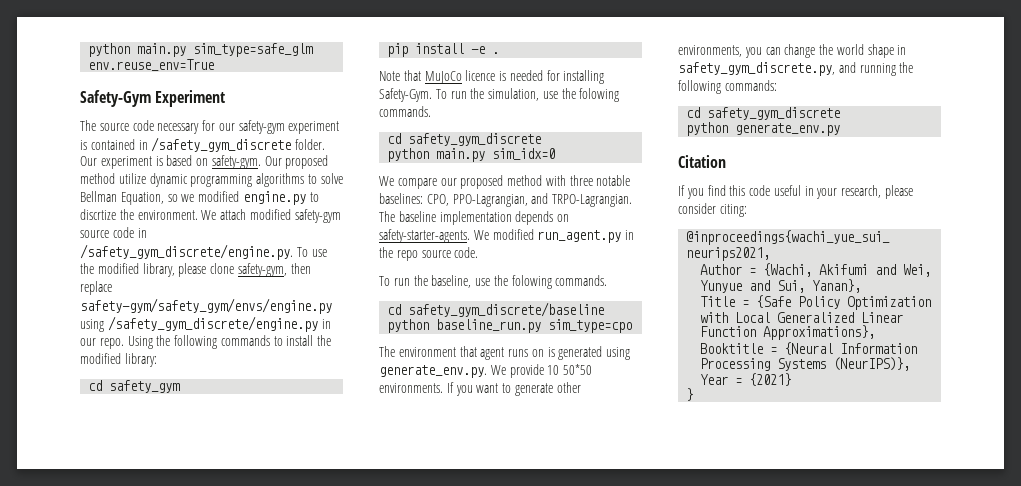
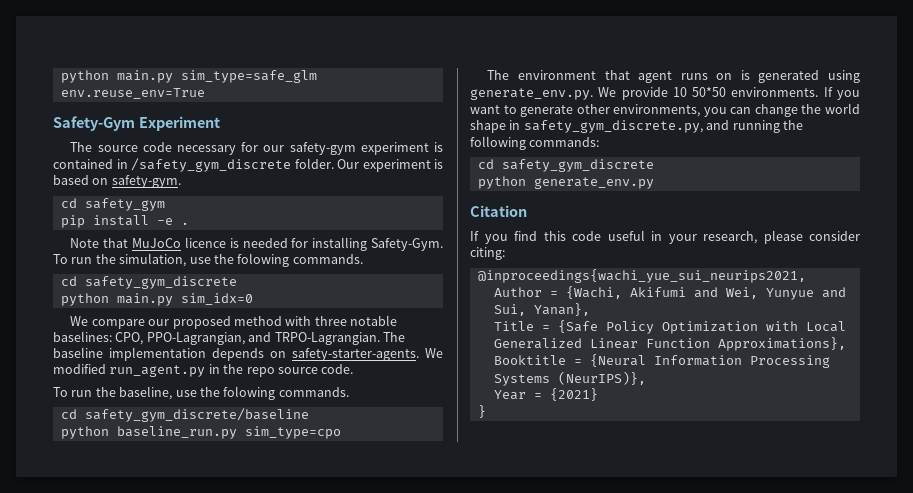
- Our proposed method utilize dynamic programming algorithms to solve Bellman Equation, so we modified engine.py to discrtize the environment. We attach modified safety-gym source code in /safety_gym_discrete/engine.py. To use the modified library, please clone safety-gym, then replace safety-gym/safety_gym/envs/engine.py using /safety_gym_discrete/engine.py in our repo. Using the following commands to install the modified library:

